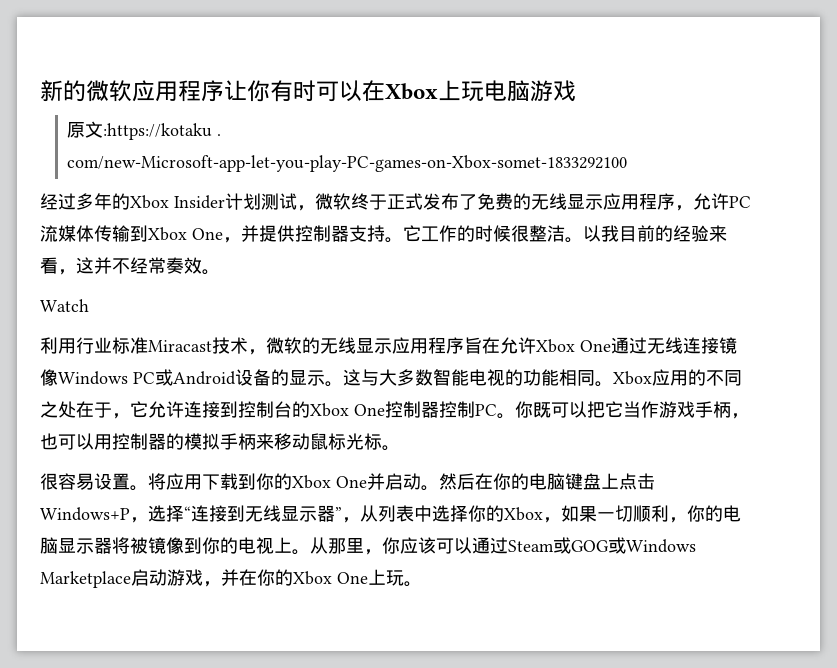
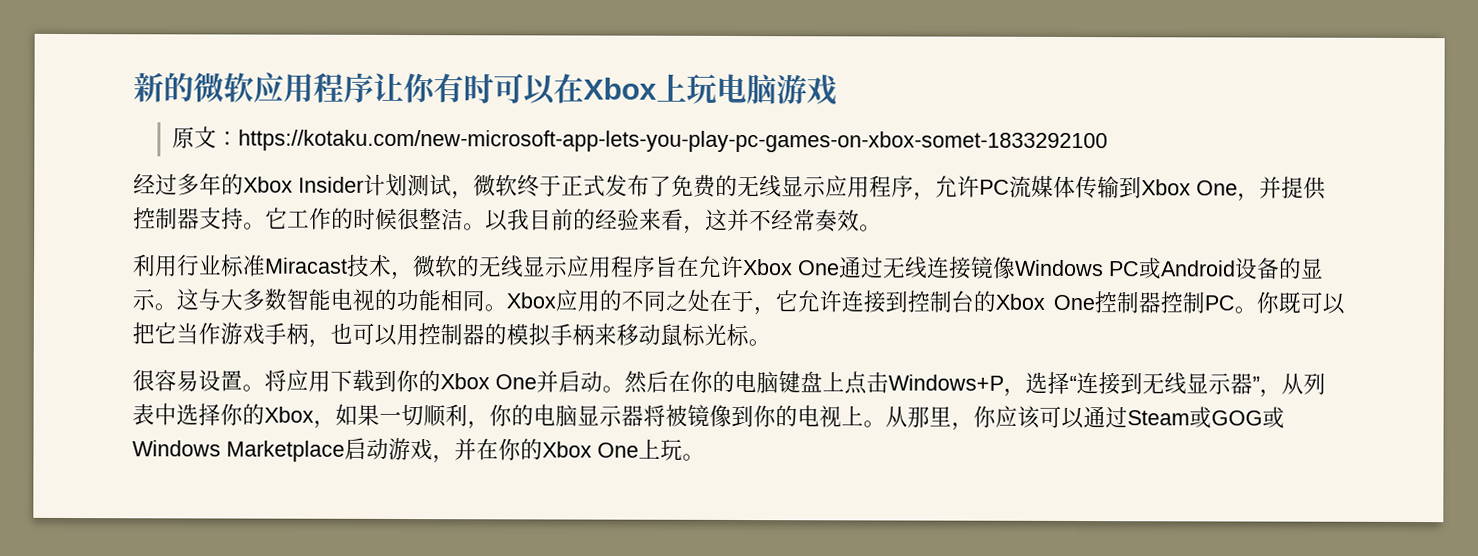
- 原文:https://kotaku . com/new-Microsoft-app-let-you-play-PC-games-on-Xbox-somet-1833292100
+ 原文：https://kotaku.com/new-microsoft-app-lets-you-play-pc-games-on-xbox-somet-1833292100
- Watch

